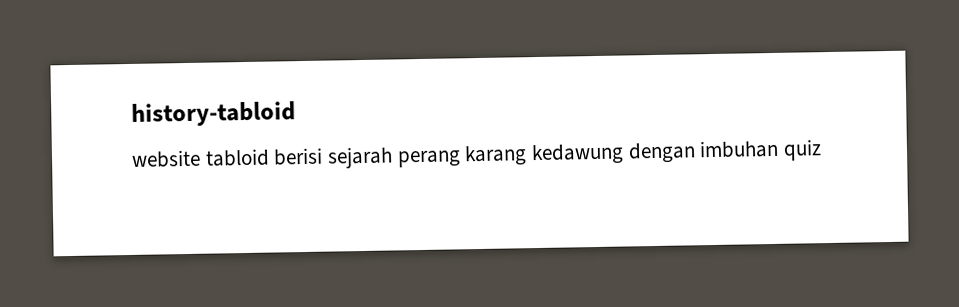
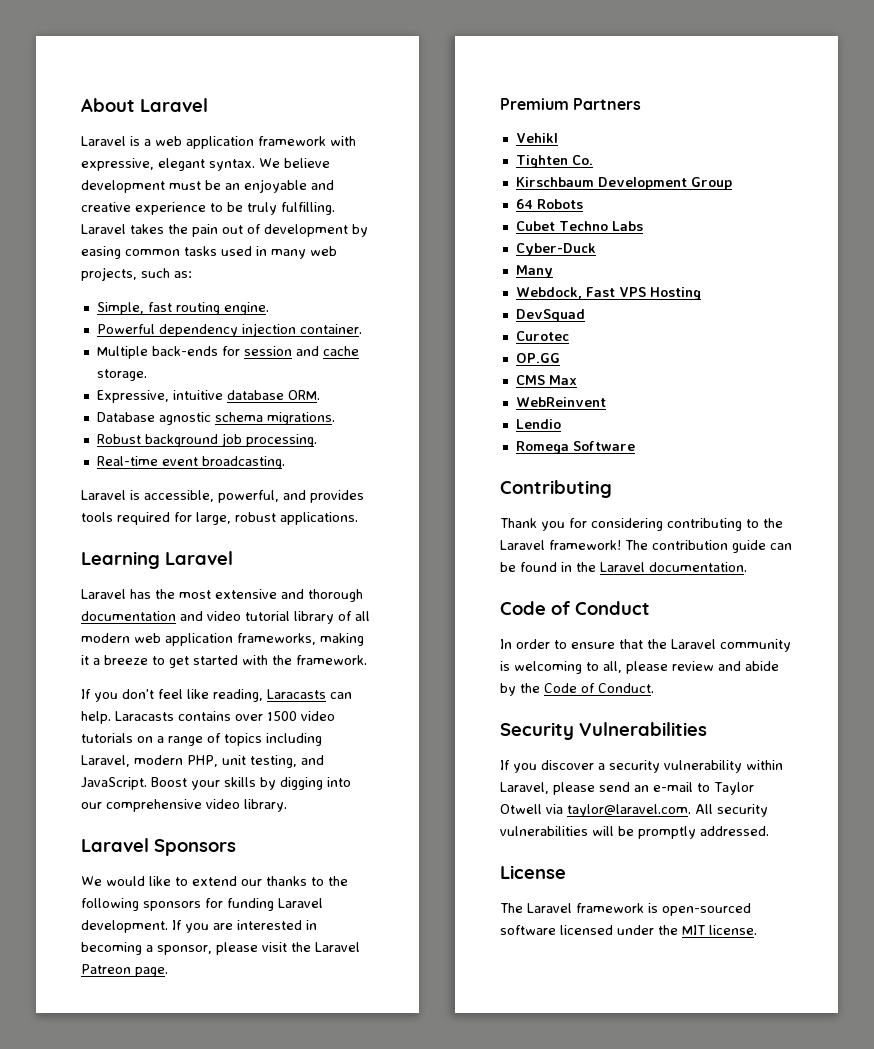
- history-tabloid
- website tabloid berisi sejarah perang karang kedawung dengan imbuhan quiz
+ About Laravel
+ Laravel is a web application framework with expressive, elegant syntax. We believe development must be an enjoyable and creative experience to be truly fulfilling. Laravel takes the pain out of development by easing common tasks used in many web projects, such as:
+ Simple, fast routing engine.
+ Powerful dependency injection container.
+ Multiple back-ends for session and cache storage.
+ Expressive, intuitive database ORM.
+ Database agnostic schema migrations.
+ Robust background job processing.
+ Real-time event broadcasting.
+ Laravel is accessible, powerful, and provides tools required for large, robust applications.
+ Learning Laravel
+ Laravel has the most extensive and thorough documentation and video tutorial library of all modern web application frameworks, making it a breeze to get started with the framework.
+ If you don't feel like reading, Laracasts can help. Laracasts contains over 1500 video tutorials on a range of topics including Laravel, modern PHP, unit testing, and JavaScript. Boost your skills by digging into our comprehensive video library.
+ Laravel Sponsors
+ We would like to extend our thanks to the following sponsors for funding Laravel development. If you are interested in becoming a sponsor, please visit the Laravel Patreon page.
+ Premium Partners
+ Vehikl
+ Tighten Co.
+ Kirschbaum Development Group
+ 64 Robots
+ Cubet Techno Labs
+ Cyber-Duck
+ Many
+ Webdock, Fast VPS Hosting
+ DevSquad
+ Curotec
+ OP.GG
+ CMS Max
+ WebReinvent
+ Lendio
+ Romega Software
+ Contributing
+ Thank you for considering contributing to the Laravel framework! The contribution guide can be found in the Laravel documentation.
+ Code of Conduct
+ In order to ensure that the Laravel community is welcoming to all, please review and abide by the Code of Conduct.
+ Security Vulnerabilities
+ If you discover a security vulnerability within Laravel, please send an e-mail to Taylor Otwell via taylor@laravel.com. All security vulnerabilities will be promptly addressed.
+ License
+ The Laravel framework is open-sourced software licensed under the MIT license.

